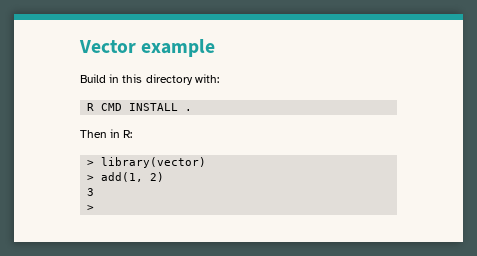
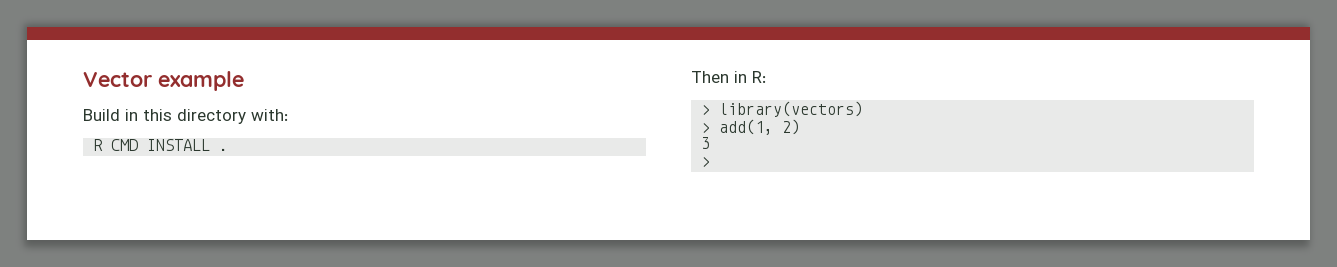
- > library(vector)
+ > library(vectors)

